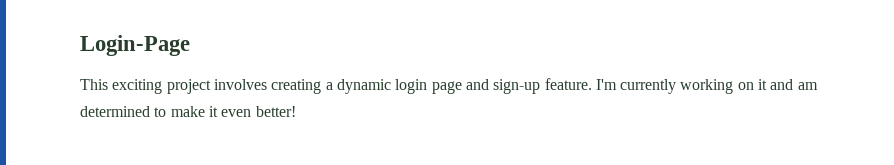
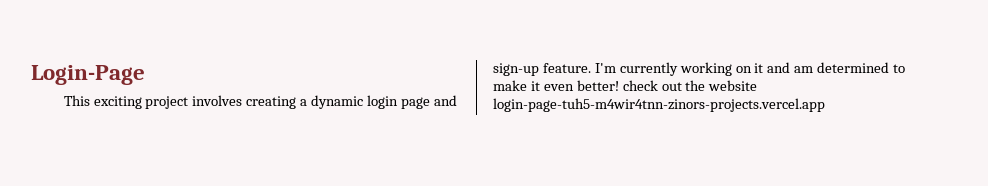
- I'm currently working on it and am determined to make it even better!
+ I'm currently working on it and am determined to make it even better! check out the website login-page-tuh5-m4wir4tnn-zinors-projects.vercel.app

